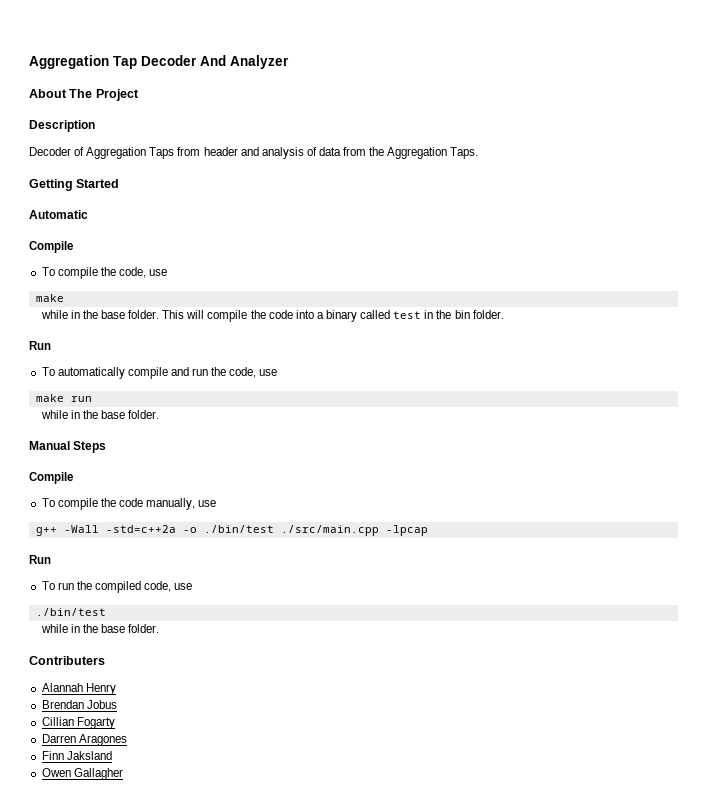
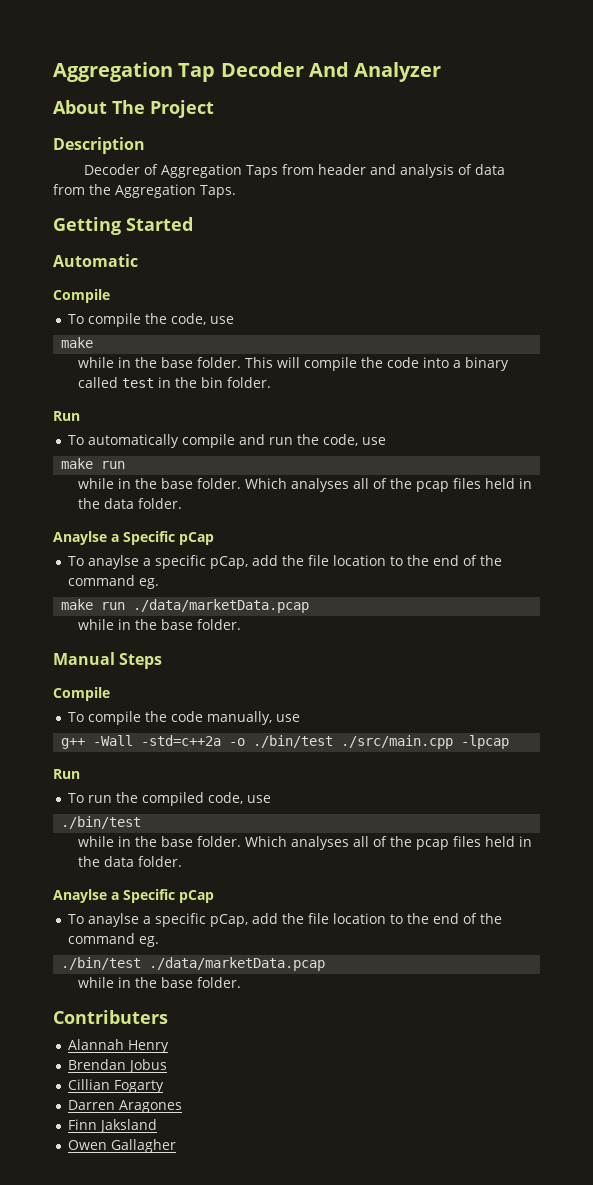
  To automatically compile and run the code, use
  make run
+ while in the base folder. Which analyses all of the pcap files held in the data folder.
+ Anaylse a Specific pCap
+ To anaylse a specific pCap, add the file location to the end of the command eg.
+ make run ./data/marketData.pcap
  To run the compiled code, use
  ./bin/test
+ while in the base folder. Which analyses all of the pcap files held in the data folder.
+ Anaylse a Specific pCap
+ To anaylse a specific pCap, add the file location to the end of the command eg.
+ ./bin/test ./data/marketData.pcap

